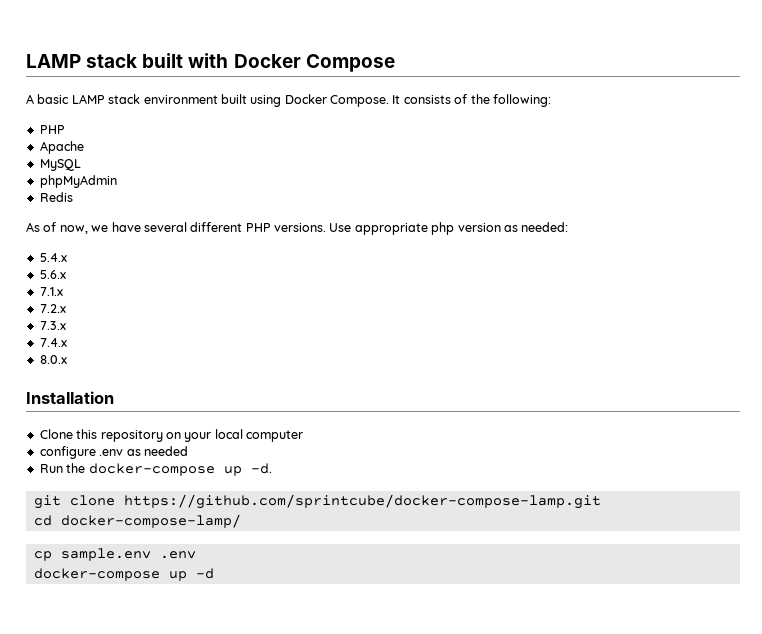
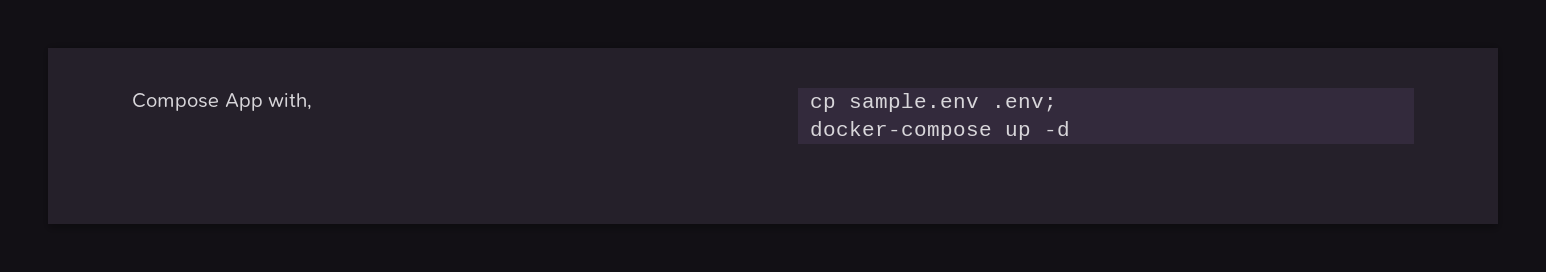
- LAMP stack built with Docker Compose
- A basic LAMP stack environment built using Docker Compose. It consists of the following:
- PHP
- Apache
- MySQL
- phpMyAdmin
- Redis
- As of now, we have several different PHP versions. Use appropriate php version as needed:
- 5.4.x
- 5.6.x
- 7.1.x
- 7.2.x
- 7.3.x
- 7.4.x
- 8.0.x
- Installation
- Clone this repository on your local computer
- configure .env as needed
- Run the docker-compose up -d.
- git clone https://github.com/sprintcube/docker-compose-lamp.git
- cd docker-compose-lamp/
+ Compose App with,
- cp sample.env .env
+ cp sample.env .env;

